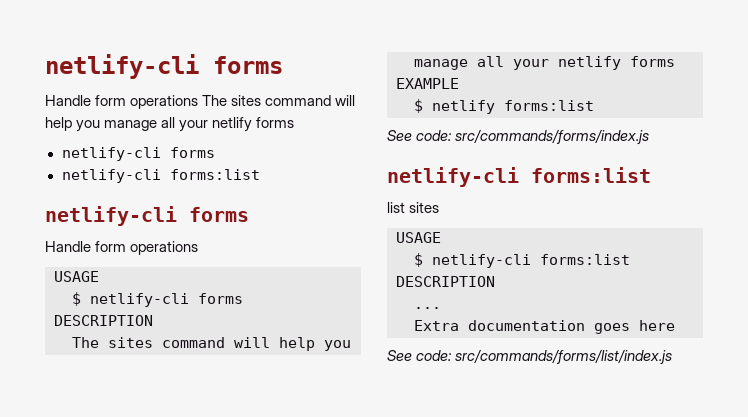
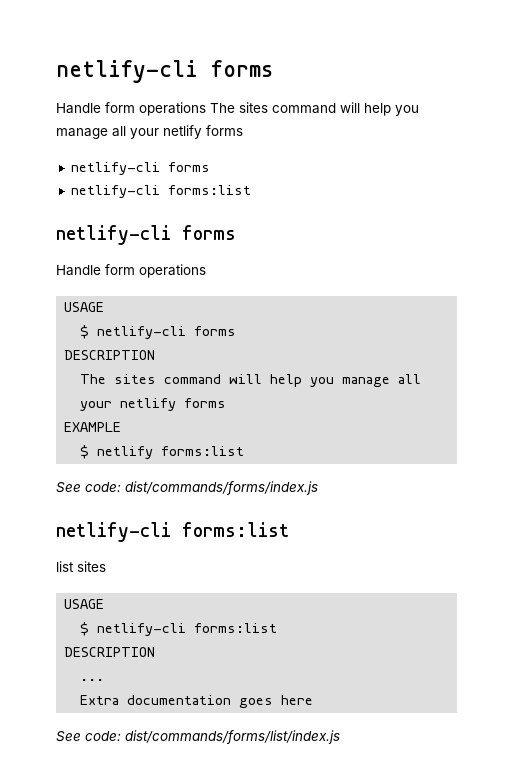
- See code: src/commands/forms/index.js
+ See code: dist/commands/forms/index.js
- See code: src/commands/forms/list/index.js
+ See code: dist/commands/forms/list/index.js

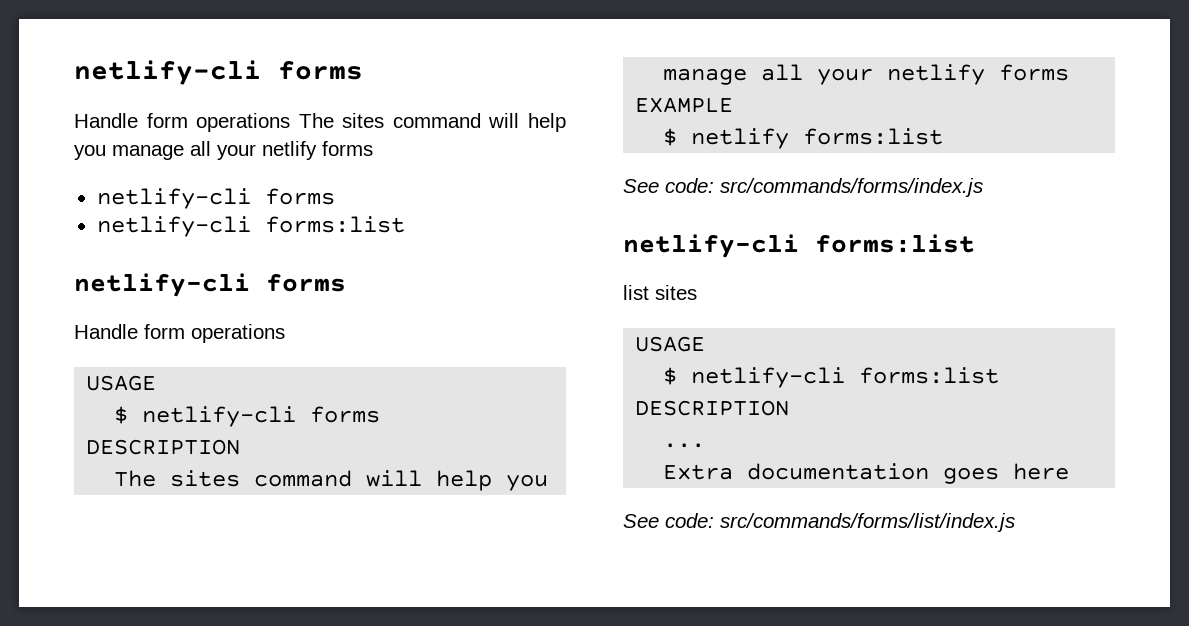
- See code: dist/commands/forms/index.js
+ See code: src/commands/forms/index.js
- See code: dist/commands/forms/list/index.js
+ See code: src/commands/forms/list/index.js

